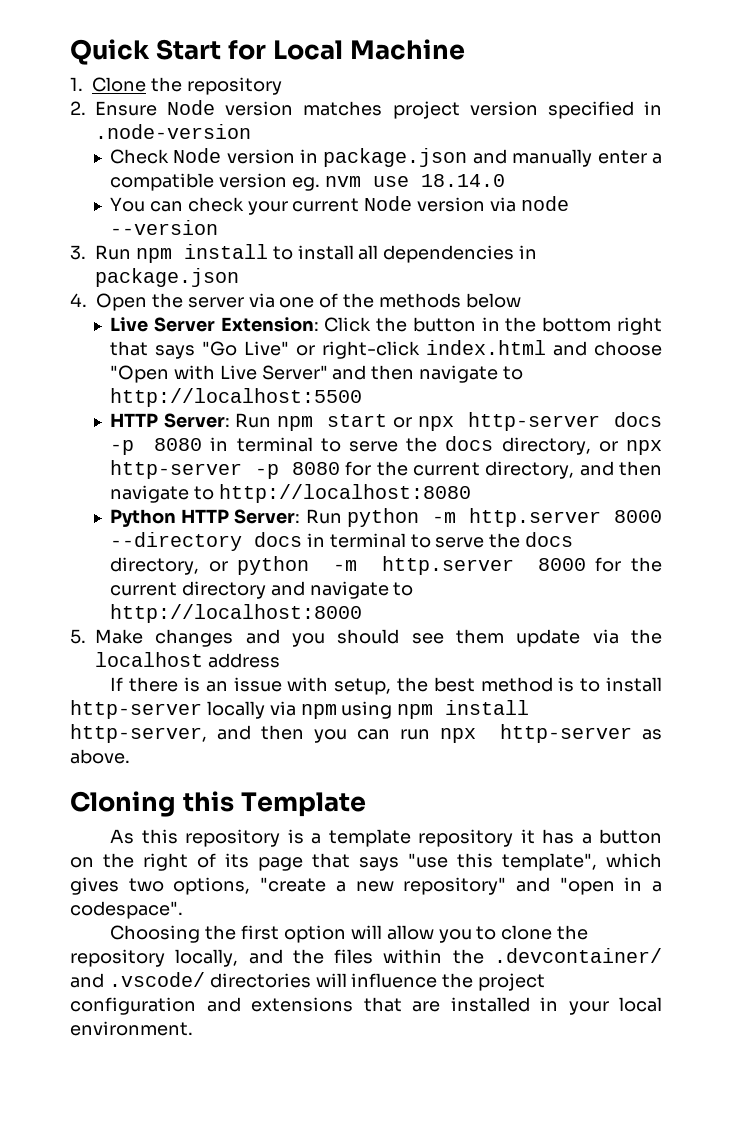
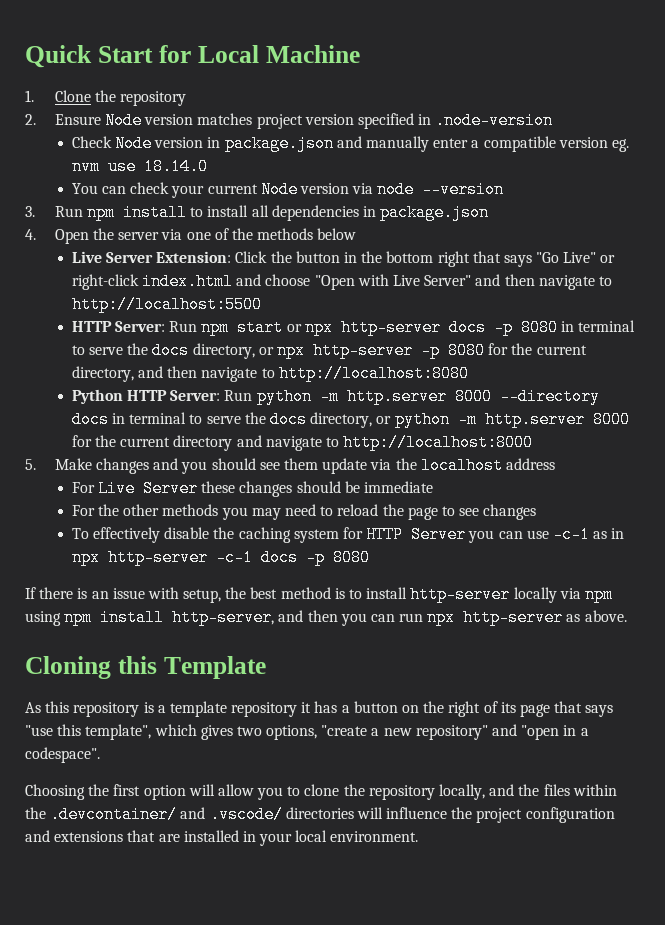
+ For Live Server these changes should be immediate
+ For the other methods you may need to reload the page to see changes
+ To effectively disable the caching system for HTTP Server you can use -c-1 as in npx http-server -c-1 docs -p 8080

